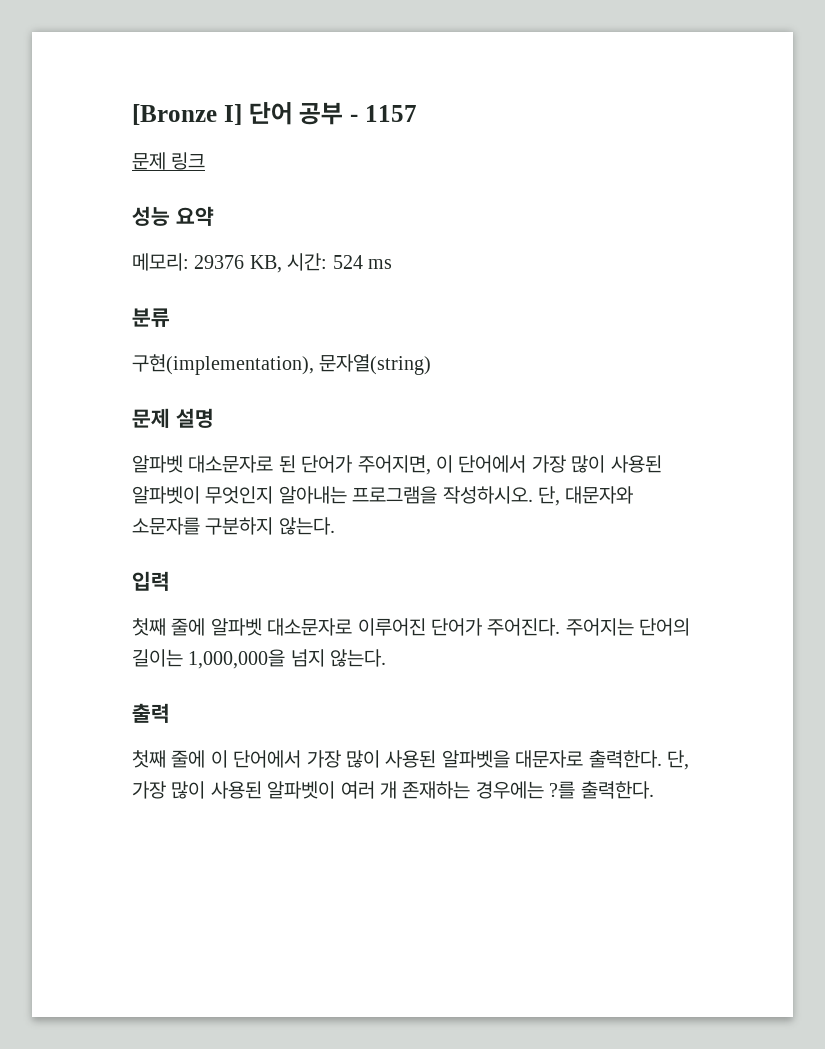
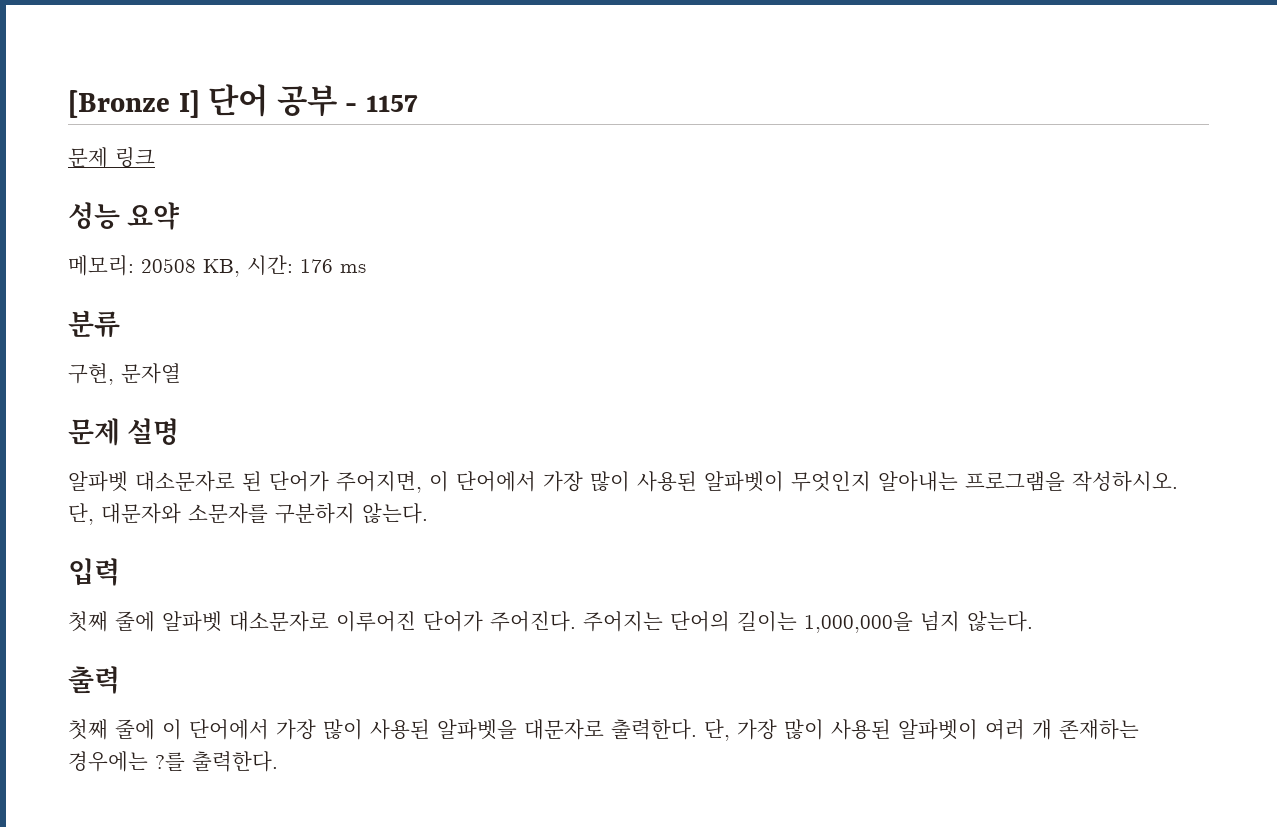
- 메모리: 29376 KB, 시간: 524 ms
+ 메모리: 20508 KB, 시간: 176 ms
- 구현(implementation), 문자열(string)
+ 구현, 문자열

